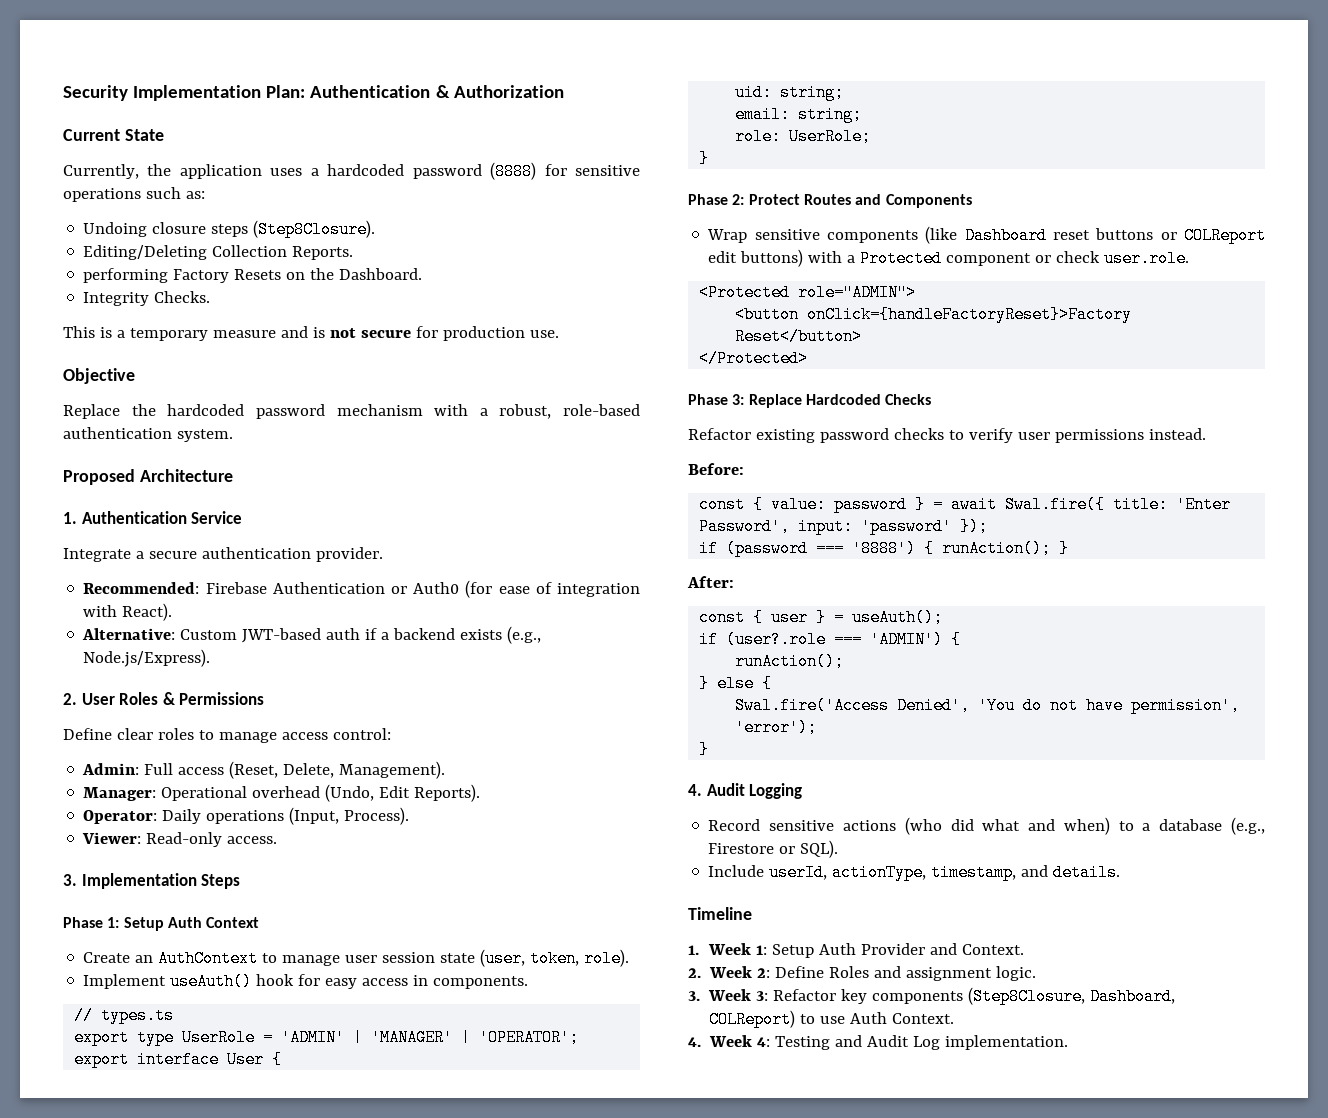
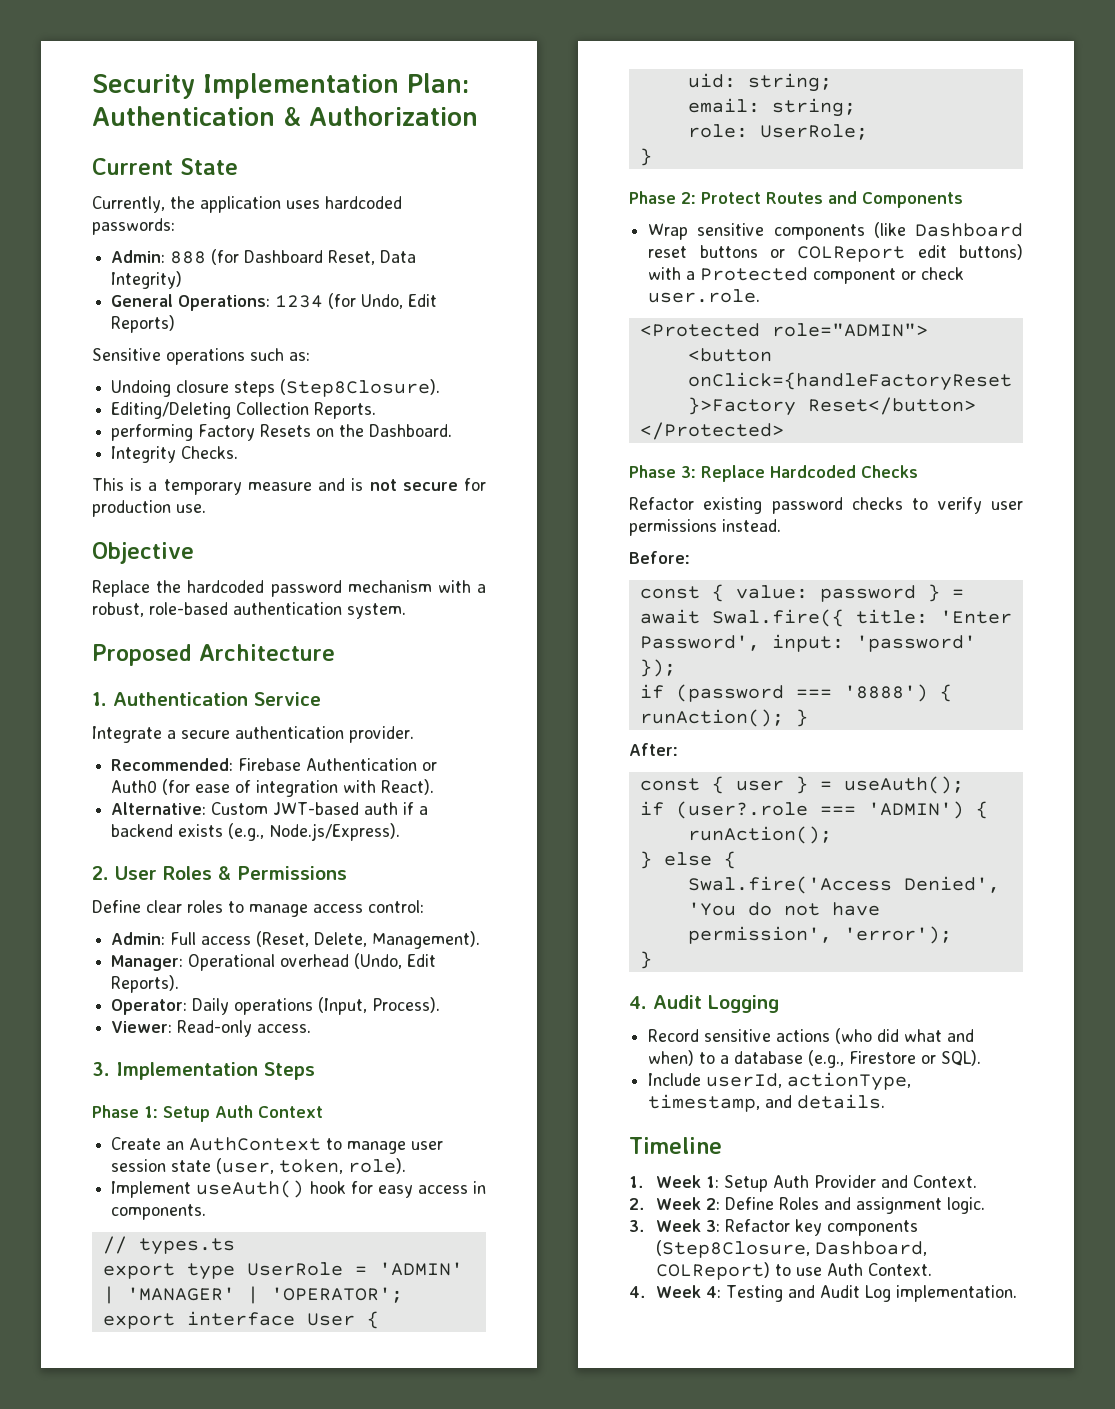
- Currently, the application uses a hardcoded password (8888) for sensitive operations such as:
+ Currently, the application uses hardcoded passwords:
+ Admin: 888 (for Dashboard Reset, Data Integrity)
+ General Operations: 1234 (for Undo, Edit Reports)
+ Sensitive operations such as:

